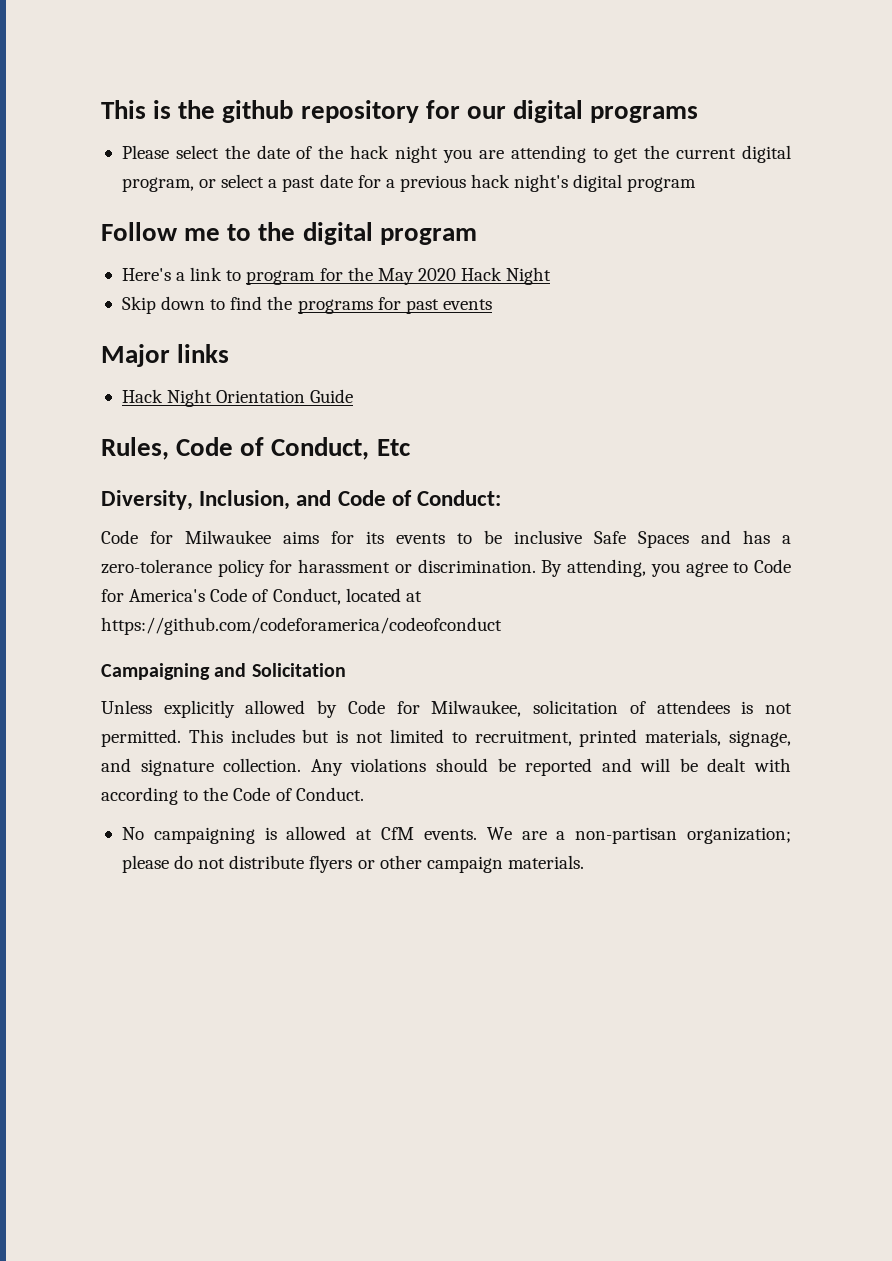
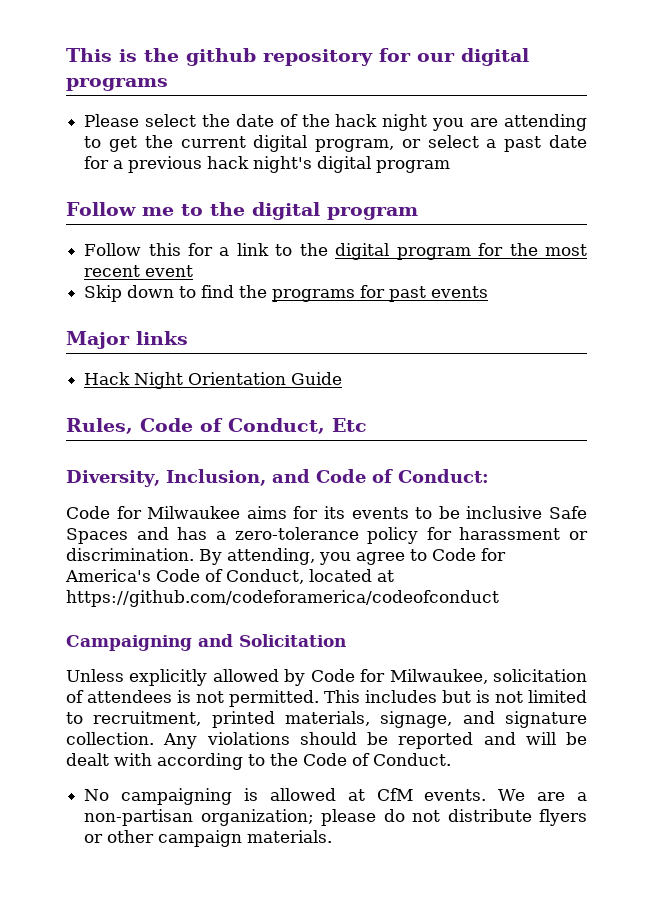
- Here's a link to program for the May 2020 Hack Night
+ Follow this for a link to the digital program for the most recent event

